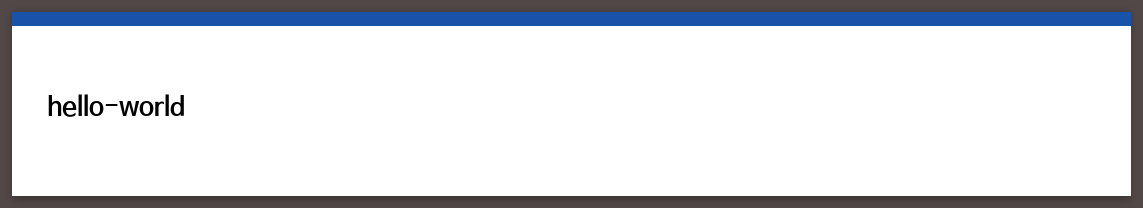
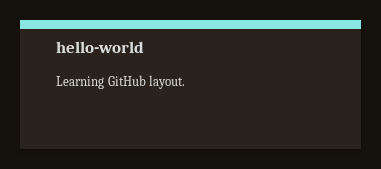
+ Learning GitHub layout.

